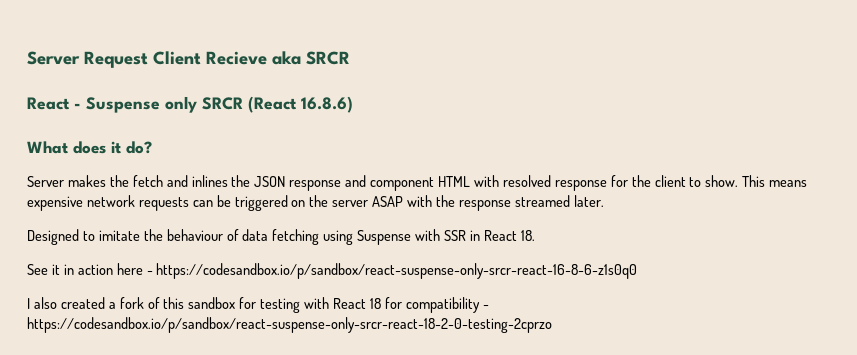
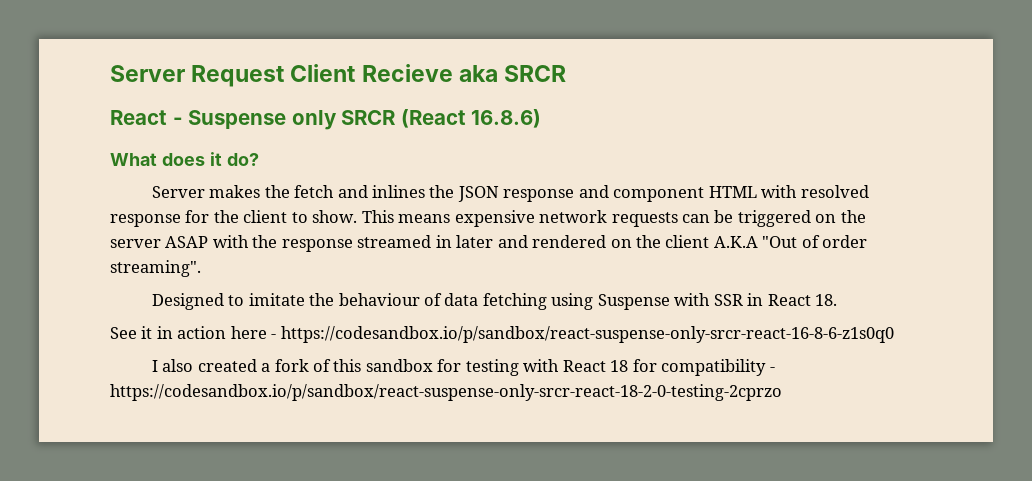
- This means expensive network requests can be triggered on the server ASAP with the response streamed later.
+ This means expensive network requests can be triggered on the server ASAP with the response streamed in later and rendered on the client A.K.A "Out of order streaming".

